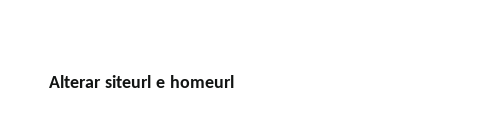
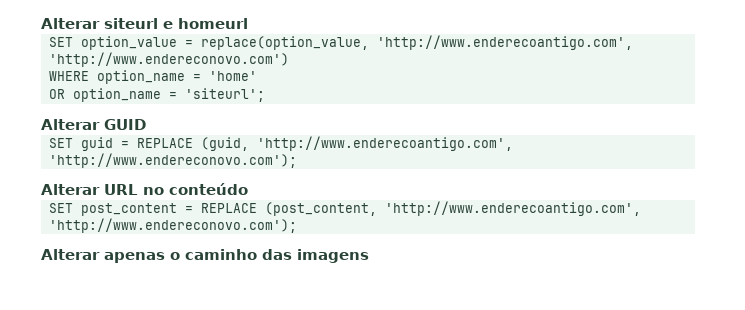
+ SET option_value = replace(option_value, 'http://www.enderecoantigo.com', 'http://www.endereconovo.com')
+ WHERE option_name = 'home'
+ OR option_name = 'siteurl';
+ Alterar GUID
+ SET guid = REPLACE (guid, 'http://www.enderecoantigo.com', 'http://www.endereconovo.com');
+ Alterar URL no conteúdo
+ SET post_content = REPLACE (post_content, 'http://www.enderecoantigo.com', 'http://www.endereconovo.com');
+ Alterar apenas o caminho das imagens

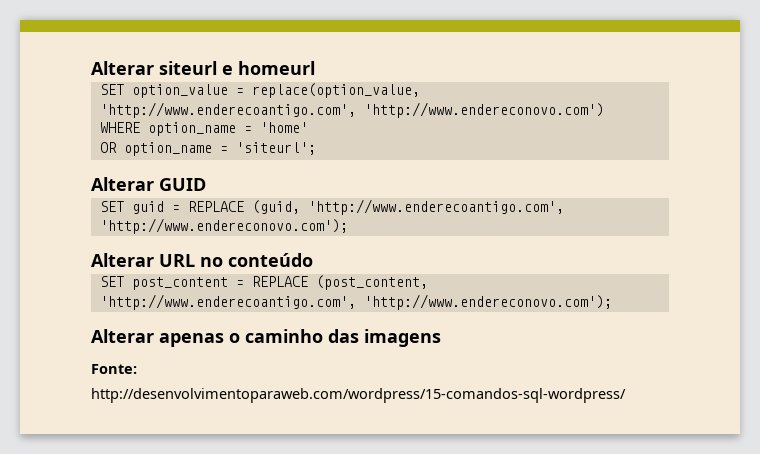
+ Fonte: http://desenvolvimentoparaweb.com/wordpress/15-comandos-sql-wordpress/

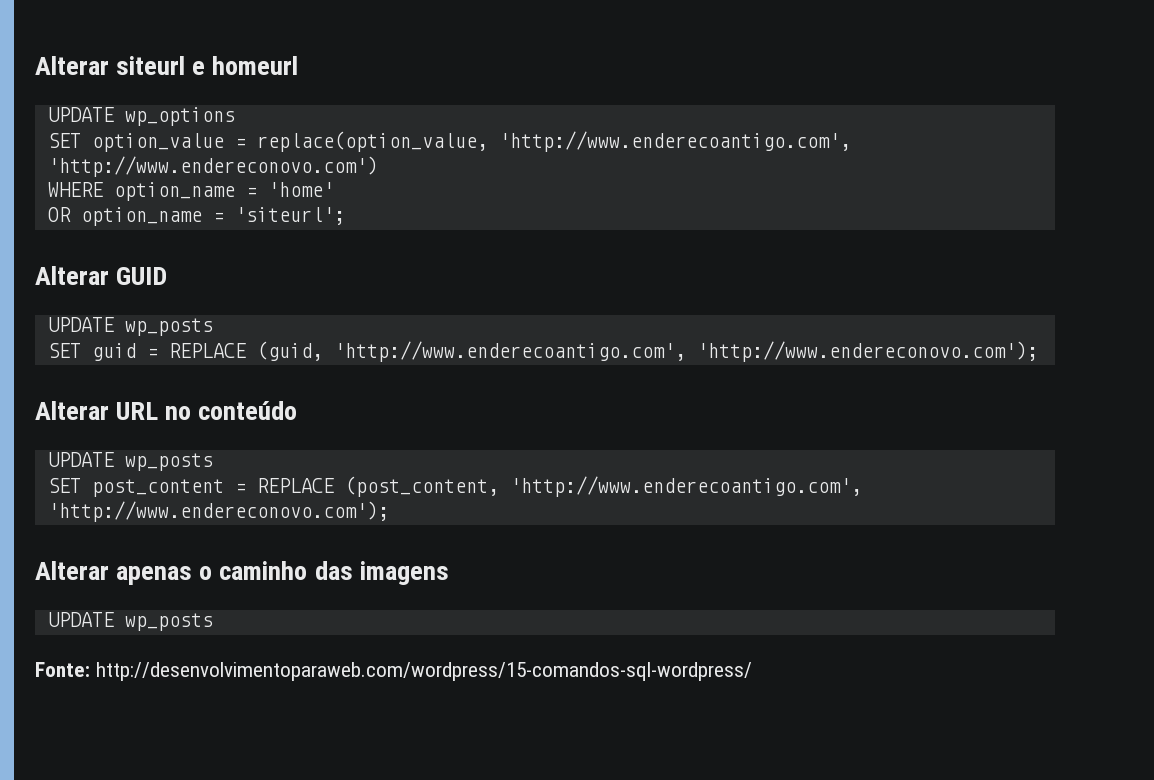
+ UPDATE wp_options
  Alterar GUID
+ UPDATE wp_posts
  Alterar URL no conteúdo
+ UPDATE wp_posts
  Alterar apenas o caminho das imagens
+ UPDATE wp_posts

